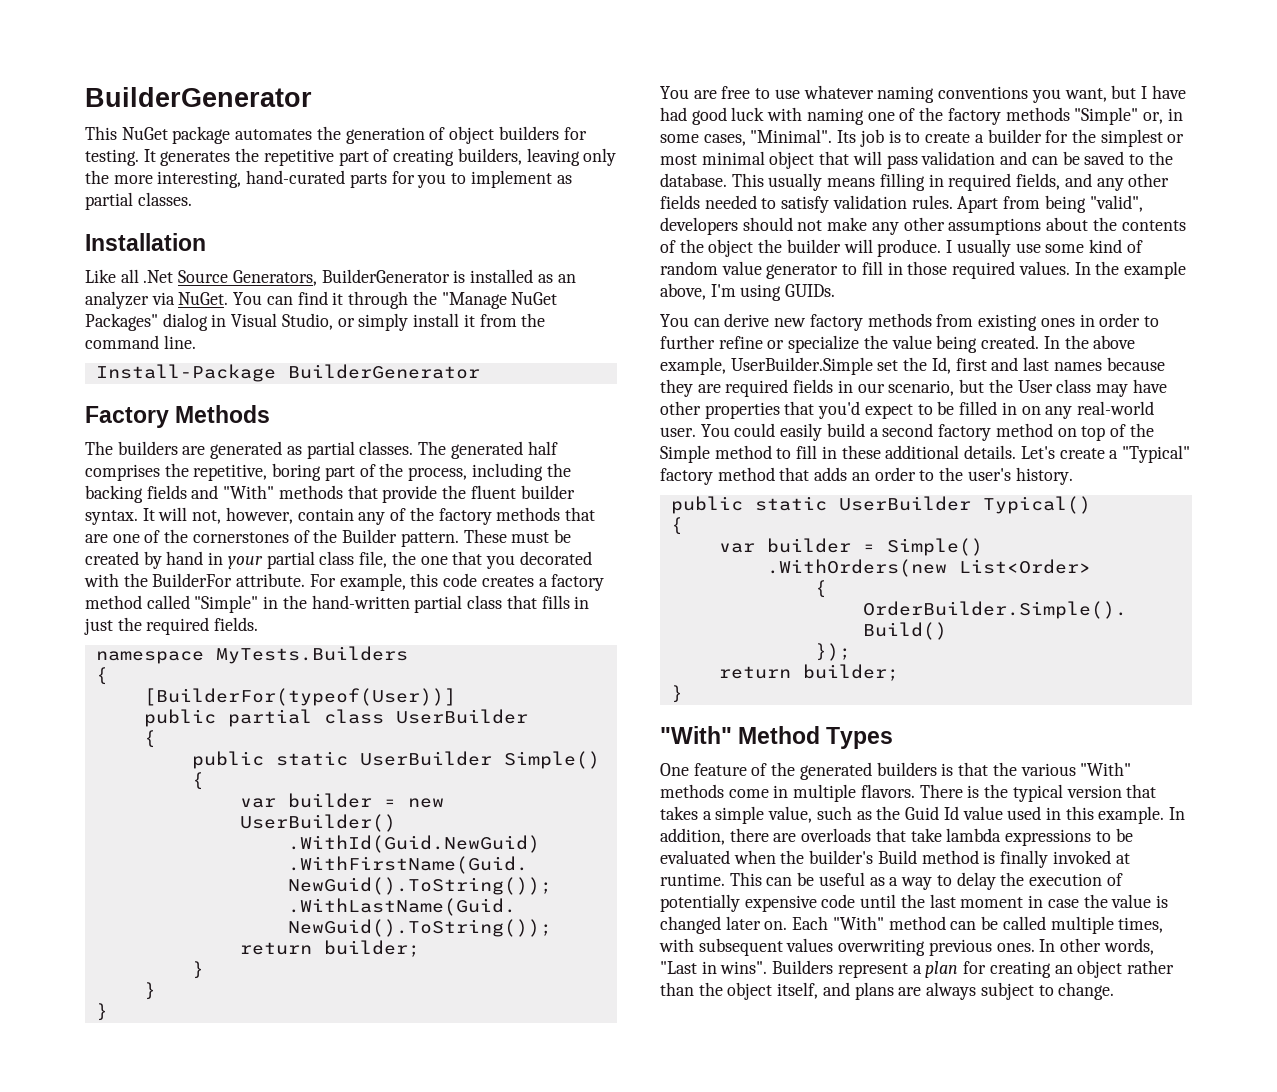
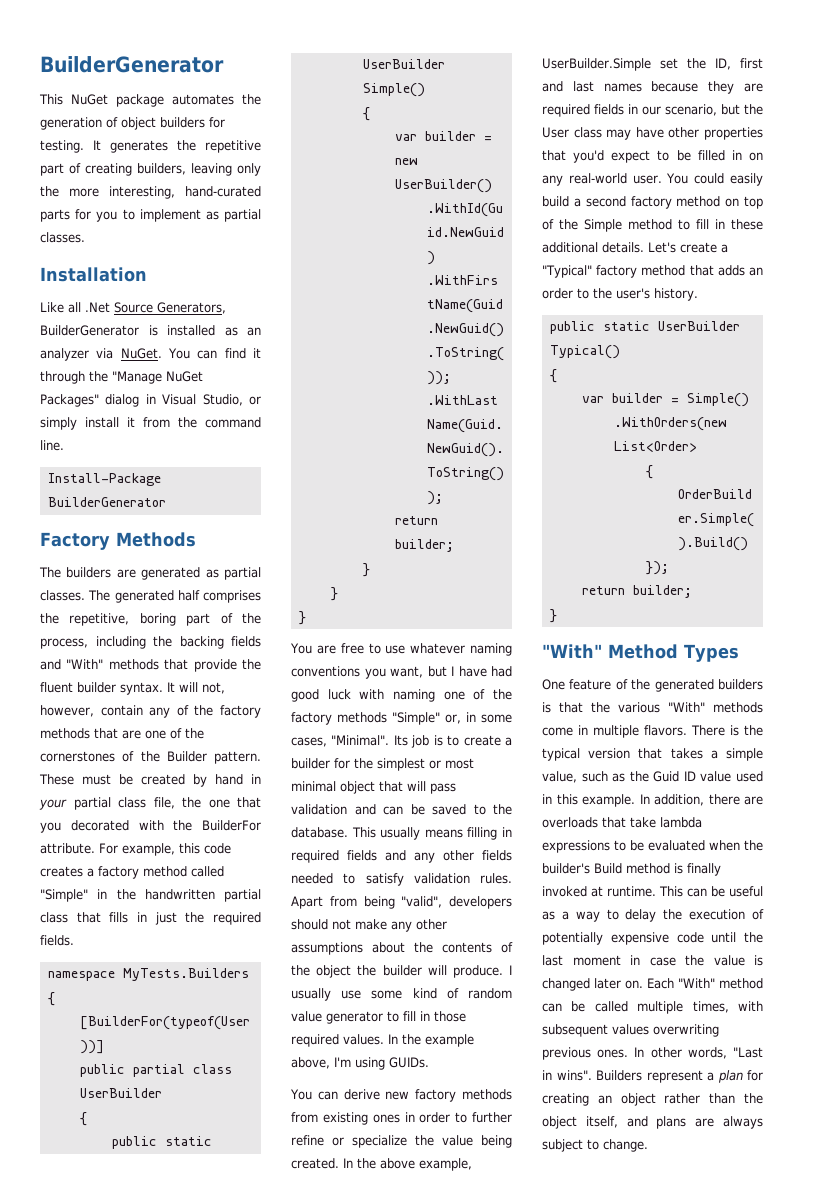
- For example, this code creates a factory method called "Simple" in the hand-written partial class that fills in just the required fields.
+ For example, this code creates a factory method called "Simple" in the handwritten partial class that fills in just the required fields.
- This usually means filling in required fields, and any other fields needed to satisfy validation rules.
+ This usually means filling in required fields and any other fields needed to satisfy validation rules.
- In the above example, UserBuilder.Simple set the Id, first and last names because they are required fields in our scenario, but the User class may have other properties that you'd expect to be filled in on any real-world user.
+ In the above example, UserBuilder.Simple set the ID, first and last names because they are required fields in our scenario, but the User class may have other properties that you'd expect to be filled in on any real-world user.
- There is the typical version that takes a simple value, such as the Guid Id value used in this example.
+ There is the typical version that takes a simple value, such as the Guid ID value used in this example.

